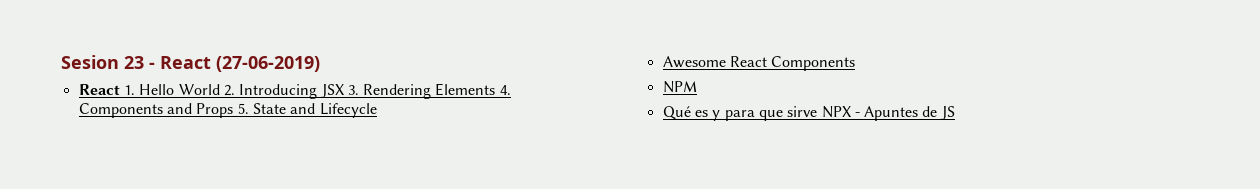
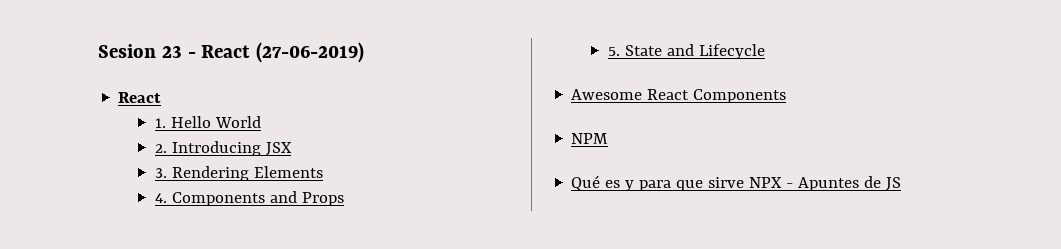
  Sesion 23 - React (27-06-2019)
- React 1. Hello World 2. Introducing JSX 3. Rendering Elements 4. Components and Props 5. State and Lifecycle
+ React
+ 1. Hello World
+ 2. Introducing JSX
+ 3. Rendering Elements
+ 4. Components and Props
+ 5. State and Lifecycle

